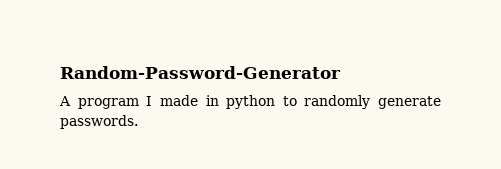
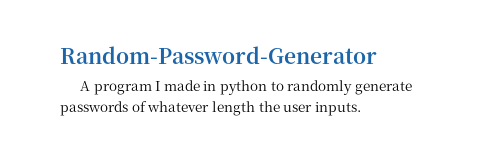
- A program I made in python to randomly generate passwords.
+ A program I made in python to randomly generate passwords of whatever length the user inputs.

